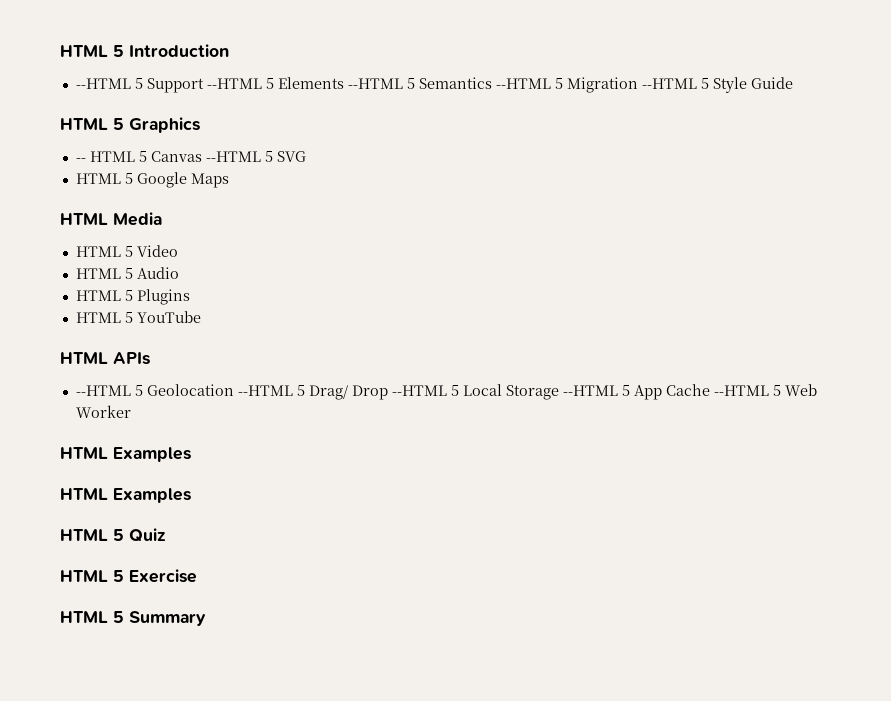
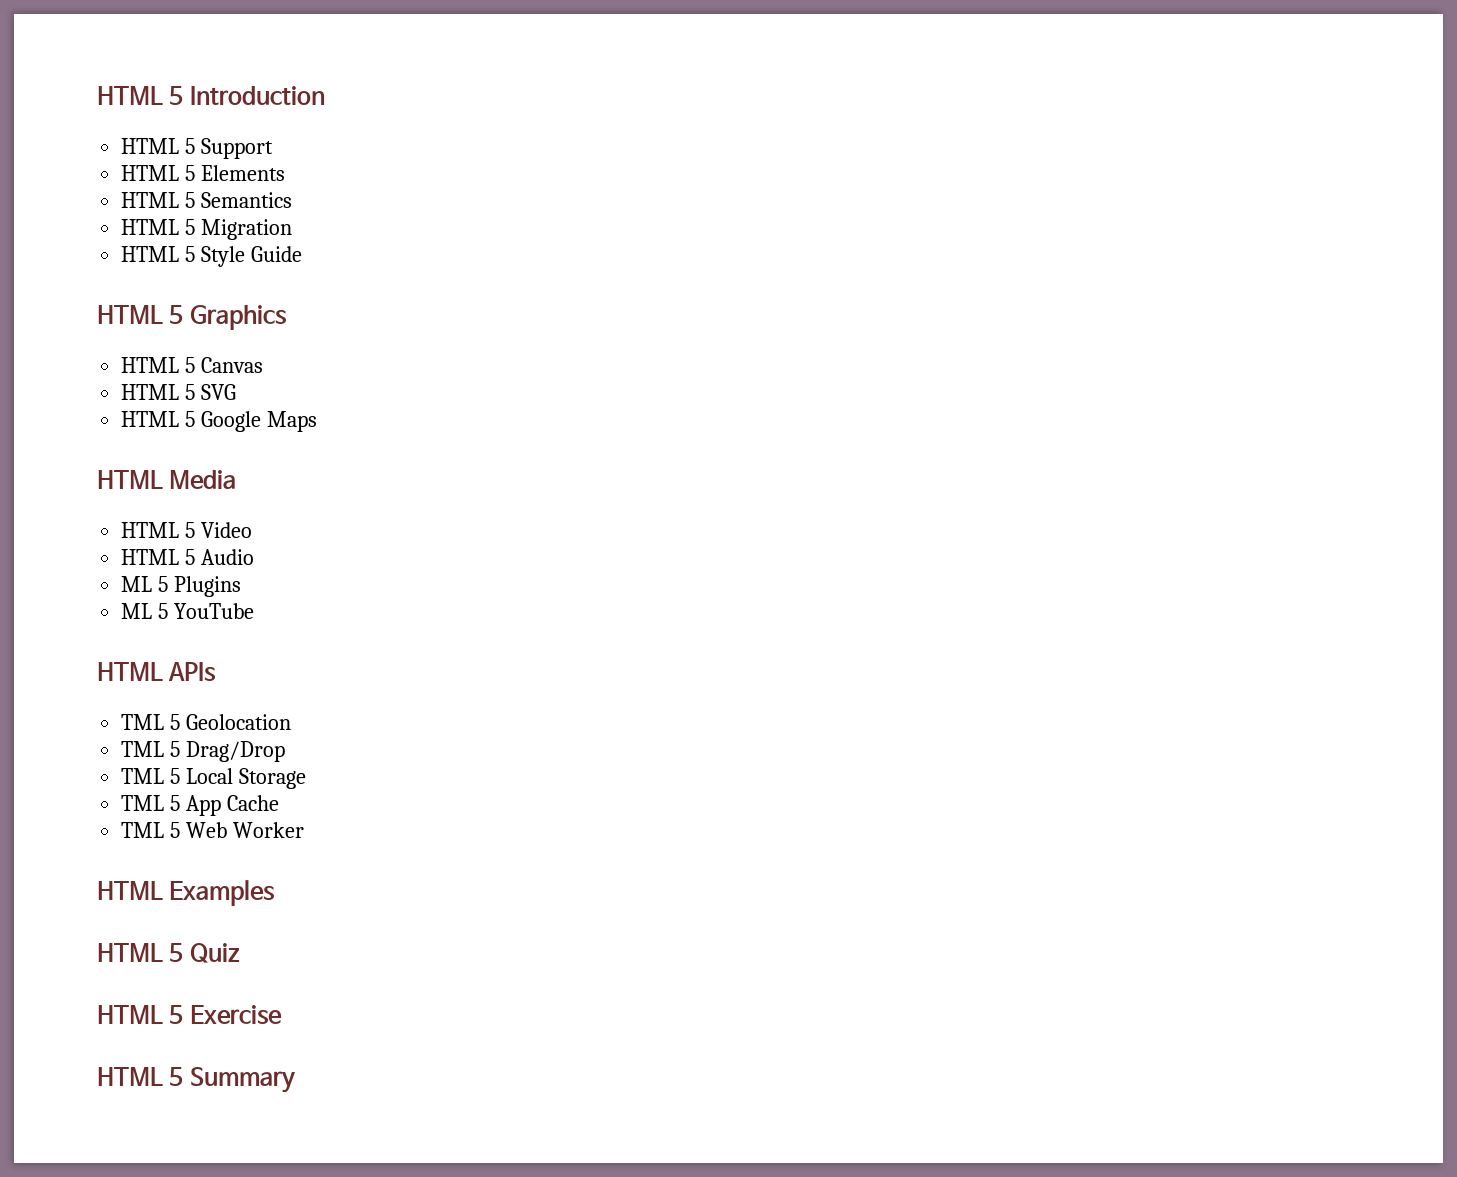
- --HTML 5 Support --HTML 5 Elements --HTML 5 Semantics --HTML 5 Migration --HTML 5 Style Guide
+ HTML 5 Support
+ HTML 5 Elements
+ HTML 5 Semantics
+ HTML 5 Migration
+ HTML 5 Style Guide
- -- HTML 5 Canvas --HTML 5 SVG
+ HTML 5 Canvas
+ HTML 5 SVG
- HTML 5 Plugins
+ ML 5 Plugins
- HTML 5 YouTube
+ ML 5 YouTube
- --HTML 5 Geolocation --HTML 5 Drag/ Drop --HTML 5 Local Storage --HTML 5 App Cache --HTML 5 Web Worker
- HTML Examples
+ TML 5 Geolocation
+ TML 5 Drag/Drop
+ TML 5 Local Storage
+ TML 5 App Cache
+ TML 5 Web Worker

